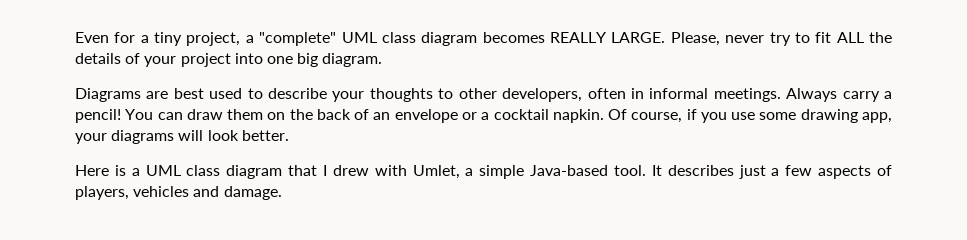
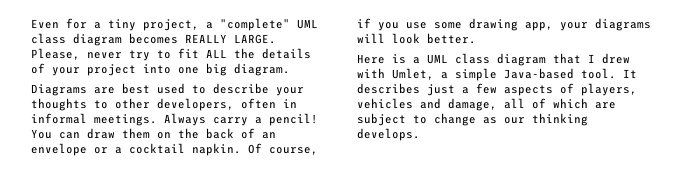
- It describes just a few aspects of players, vehicles and damage.
+ It describes just a few aspects of players, vehicles and damage, all of which are subject to change as our thinking develops.

